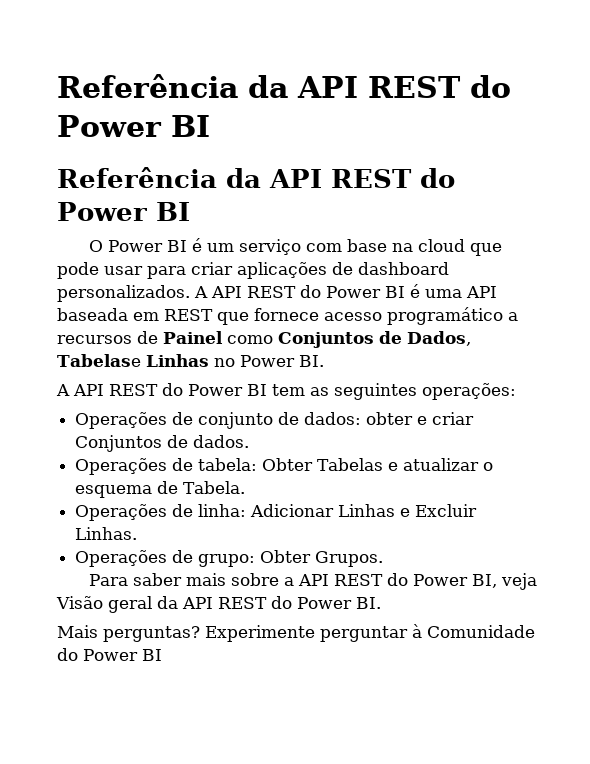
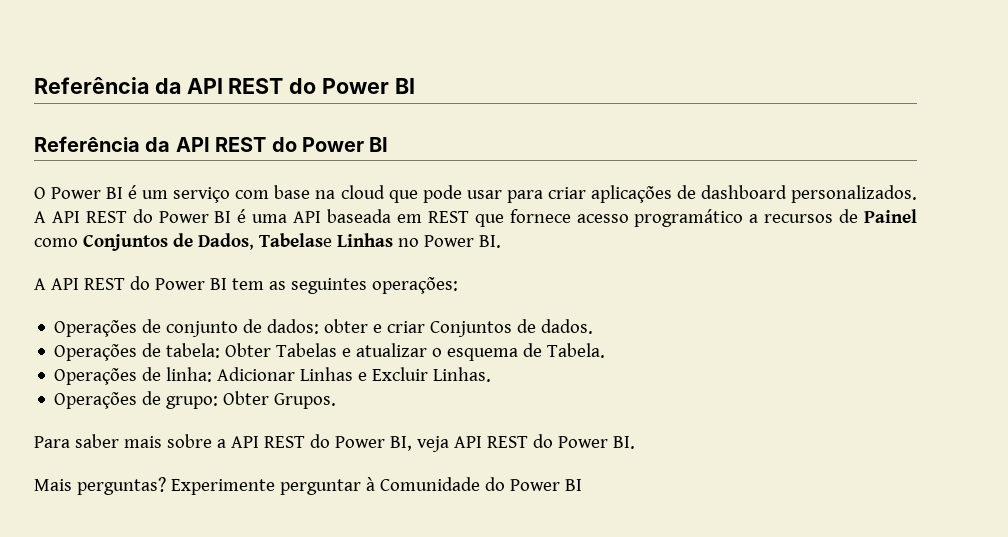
- Para saber mais sobre a API REST do Power BI, veja Visão geral da API REST do Power BI.
+ Para saber mais sobre a API REST do Power BI, veja API REST do Power BI.

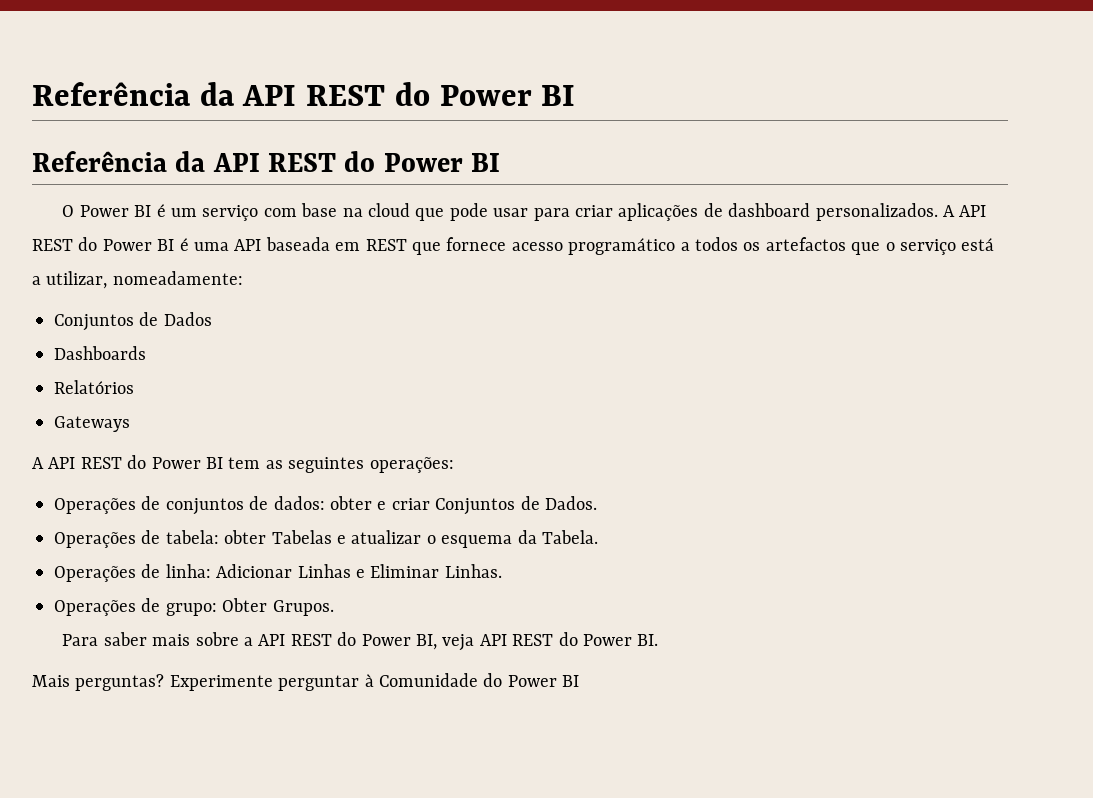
- A API REST do Power BI é uma API baseada em REST que fornece acesso programático a recursos de Painel como Conjuntos de Dados, Tabelase Linhas no Power BI.
+ A API REST do Power BI é uma API baseada em REST que fornece acesso programático a todos os artefactos que o serviço está a utilizar, nomeadamente:
+ Conjuntos de Dados
+ Dashboards
+ Relatórios
+ Gateways
- Operações de conjunto de dados: obter e criar Conjuntos de dados.
+ Operações de conjuntos de dados: obter e criar Conjuntos de Dados.
- Operações de tabela: Obter Tabelas e atualizar o esquema de Tabela.
+ Operações de tabela: obter Tabelas e atualizar o esquema da Tabela.
- Operações de linha: Adicionar Linhas e Excluir Linhas.
+ Operações de linha: Adicionar Linhas e Eliminar Linhas.

